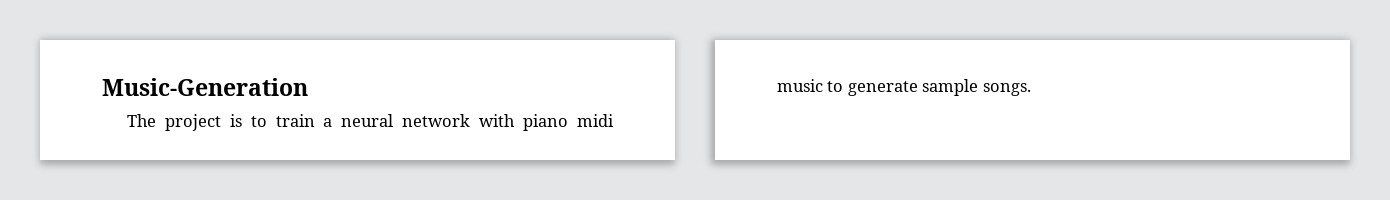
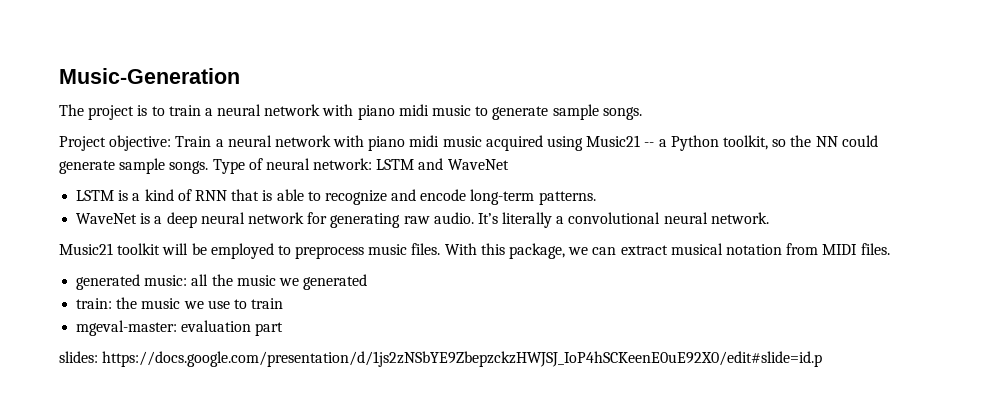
+ Project objective: Train a neural network with piano midi music acquired using Music21 -- a Python toolkit, so the NN could generate sample songs. Type of neural network: LSTM and WaveNet
+ LSTM is a kind of RNN that is able to recognize and encode long-term patterns.
+ WaveNet is a deep neural network for generating raw audio. It’s literally a convolutional neural network.
+ Music21 toolkit will be employed to preprocess music files. With this package, we can extract musical notation from MIDI files.
+ generated music: all the music we generated
+ train: the music we use to train
+ mgeval-master: evaluation part
+ slides: https://docs.google.com/presentation/d/1js2zNSbYE9ZbepzckzHWJSJ_IoP4hSCKeenE0uE92X0/edit#slide=id.p

